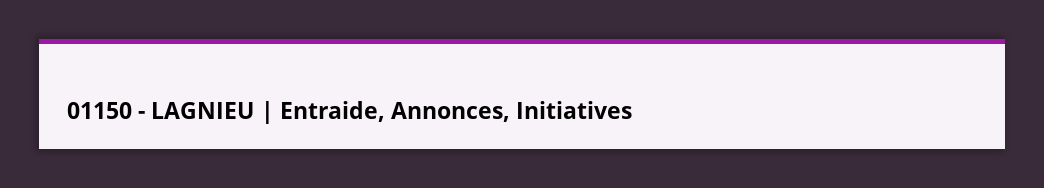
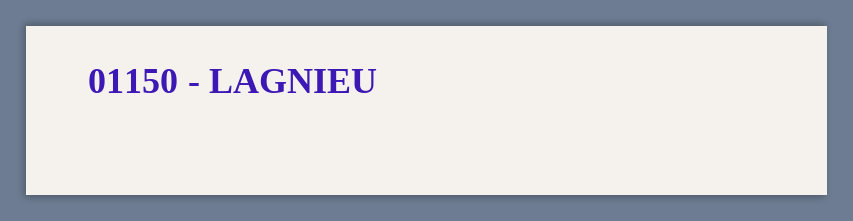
- 01150 - LAGNIEU | Entraide, Annonces, Initiatives
+ 01150 - LAGNIEU

